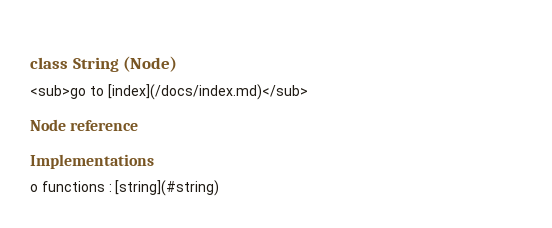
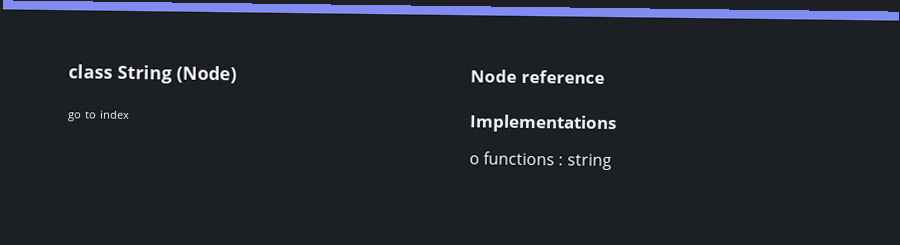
- <sub>go to [index](/docs/index.md)</sub>
+ go to index
- o functions : [string](#string)
+ o functions : string

